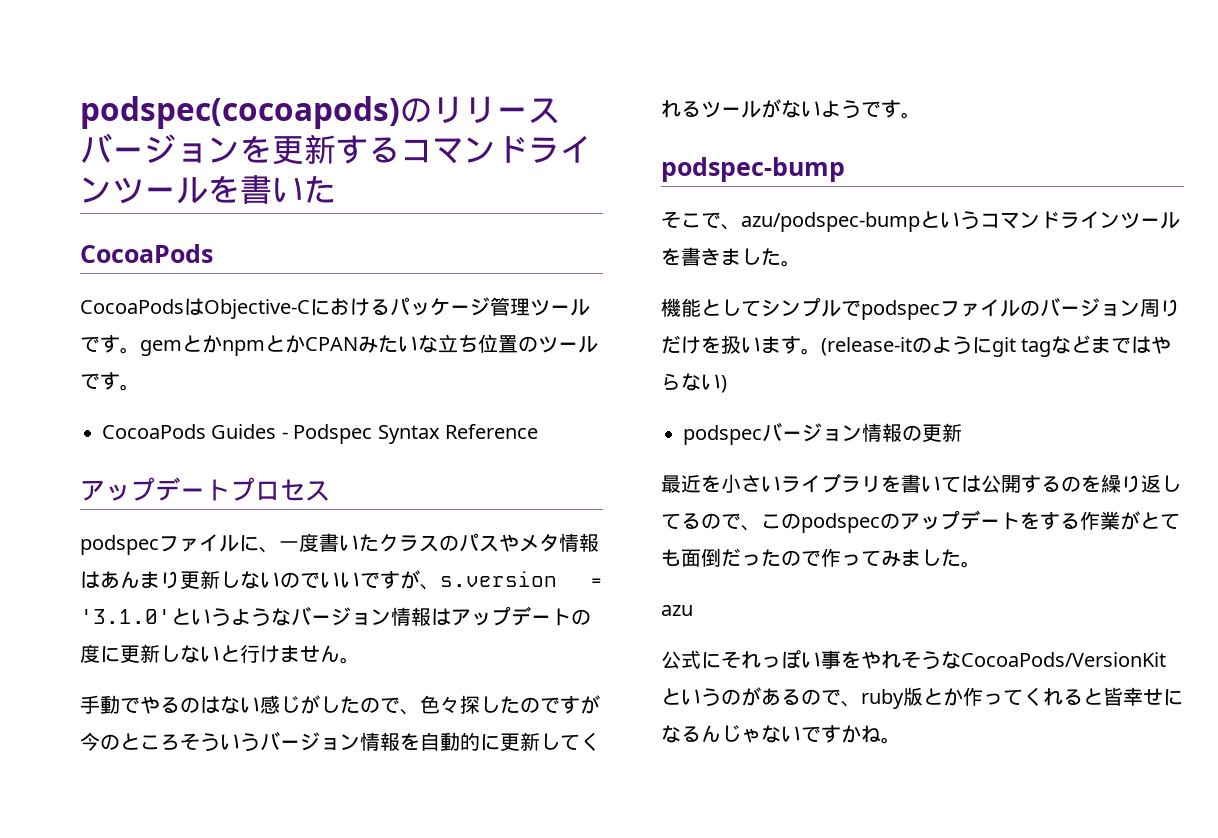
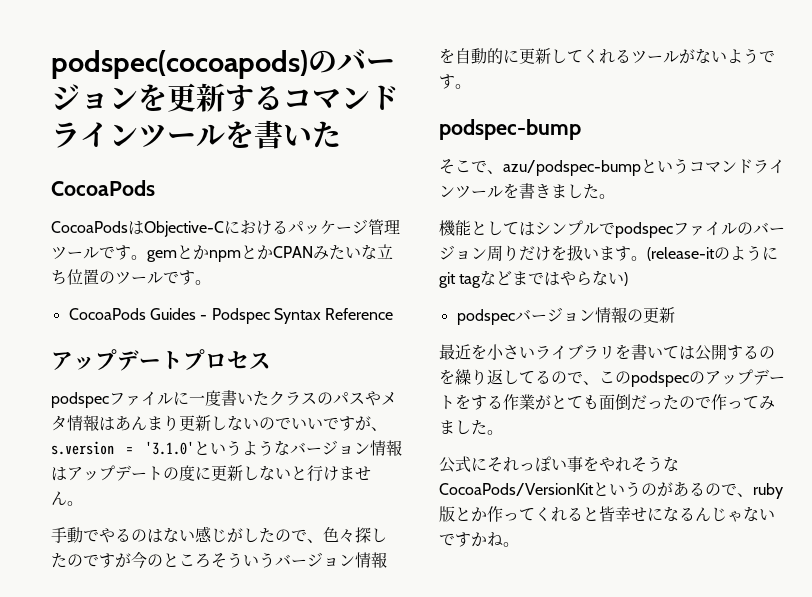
- podspec(cocoapods)のリリースバージョンを更新するコマンドラインツールを書いた
+ podspec(cocoapods)のバージョンを更新するコマンドラインツールを書いた
- podspecファイルに、一度書いたクラスのパスやメタ情報はあんまり更新しないのでいいですが、s.version = '3.1.0'というようなバージョン情報はアップデートの度に更新しないと行けません。
+ podspecファイルに一度書いたクラスのパスやメタ情報はあんまり更新しないのでいいですが、s.version = '3.1.0'というようなバージョン情報はアップデートの度に更新しないと行けません。
- 機能としてシンプルでpodspecファイルのバージョン周りだけを扱います。
+ 機能としてはシンプルでpodspecファイルのバージョン周りだけを扱います。
- azu

